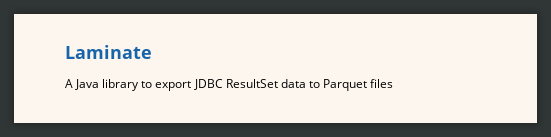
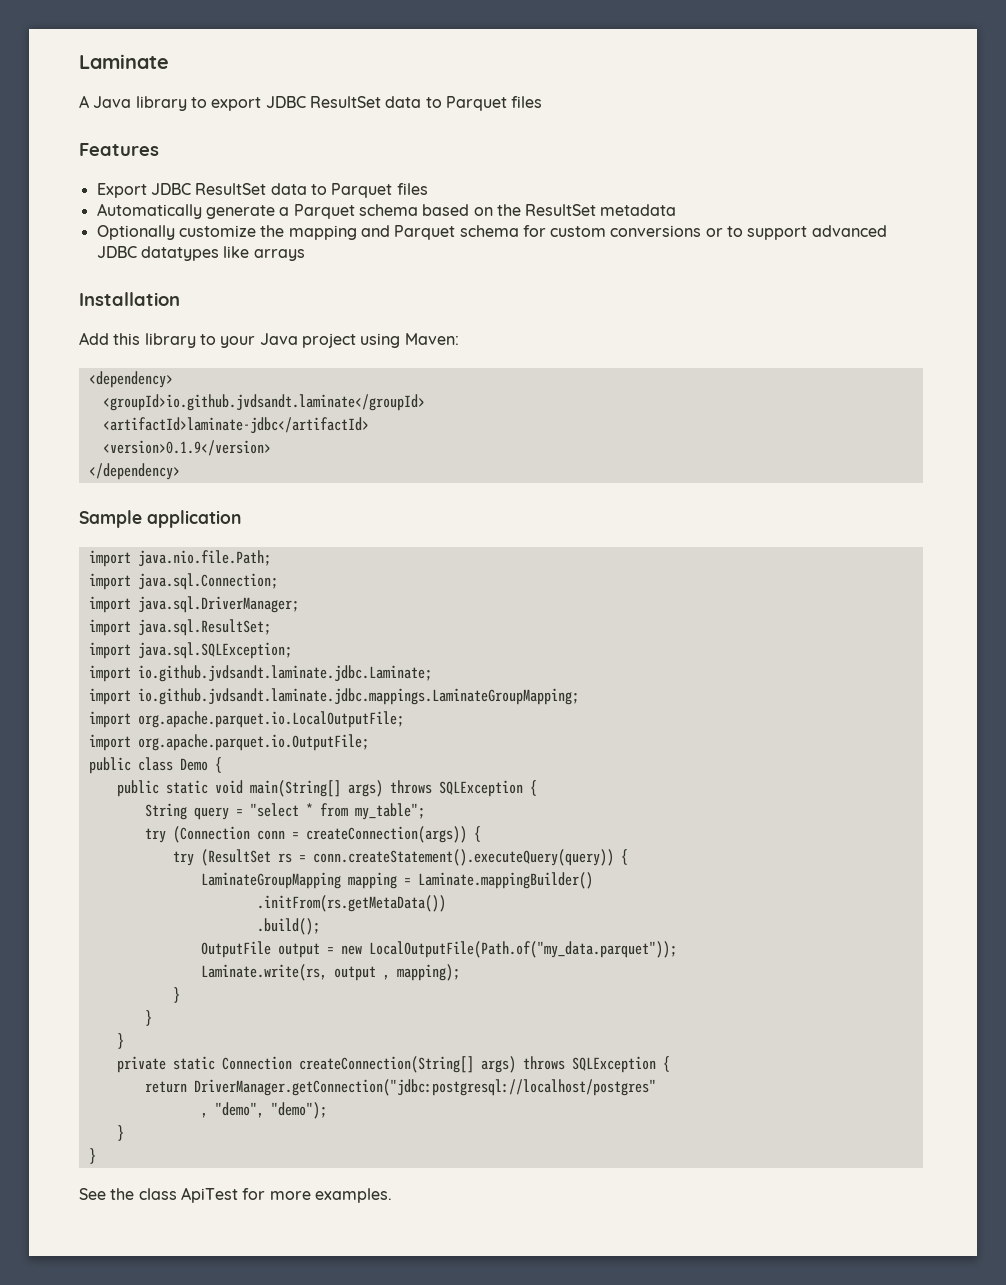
+ Features
+ Export JDBC ResultSet data to Parquet files
+ Automatically generate a Parquet schema based on the ResultSet metadata
+ Optionally customize the mapping and Parquet schema for custom conversions or to support advanced JDBC datatypes like arrays
+ Installation
+ Add this library to your Java project using Maven:
+ <dependency>
+ <groupId>io.github.jvdsandt.laminate</groupId>
+ <artifactId>laminate-jdbc</artifactId>
+ <version>0.1.9</version>
+ </dependency>
+ Sample application
+ import java.nio.file.Path;
+ import java.sql.Connection;
+ import java.sql.DriverManager;
+ import java.sql.ResultSet;
+ import java.sql.SQLException;
+ import io.github.jvdsandt.laminate.jdbc.Laminate;
+ import io.github.jvdsandt.laminate.jdbc.mappings.LaminateGroupMapping;
+ import org.apache.parquet.io.LocalOutputFile;
+ import org.apache.parquet.io.OutputFile;
+ public class Demo {
+ public static void main(String[] args) throws SQLException {
+ String query = "select * from my_table";
+ try (Connection conn = createConnection(args)) {
+ try (ResultSet rs = conn.createStatement().executeQuery(query)) {
+ LaminateGroupMapping mapping = Laminate.mappingBuilder()
+ .initFrom(rs.getMetaData())
+ .build();
+ OutputFile output = new LocalOutputFile(Path.of("my_data.parquet"));
+ Laminate.write(rs, output , mapping);
+ }
+ }
+ }
+ private static Connection createConnection(String[] args) throws SQLException {
+ return DriverManager.getConnection("jdbc:postgresql://localhost/postgres"
+ , "demo", "demo");
+ }
+ }
+ See the class ApiTest for more examples.

